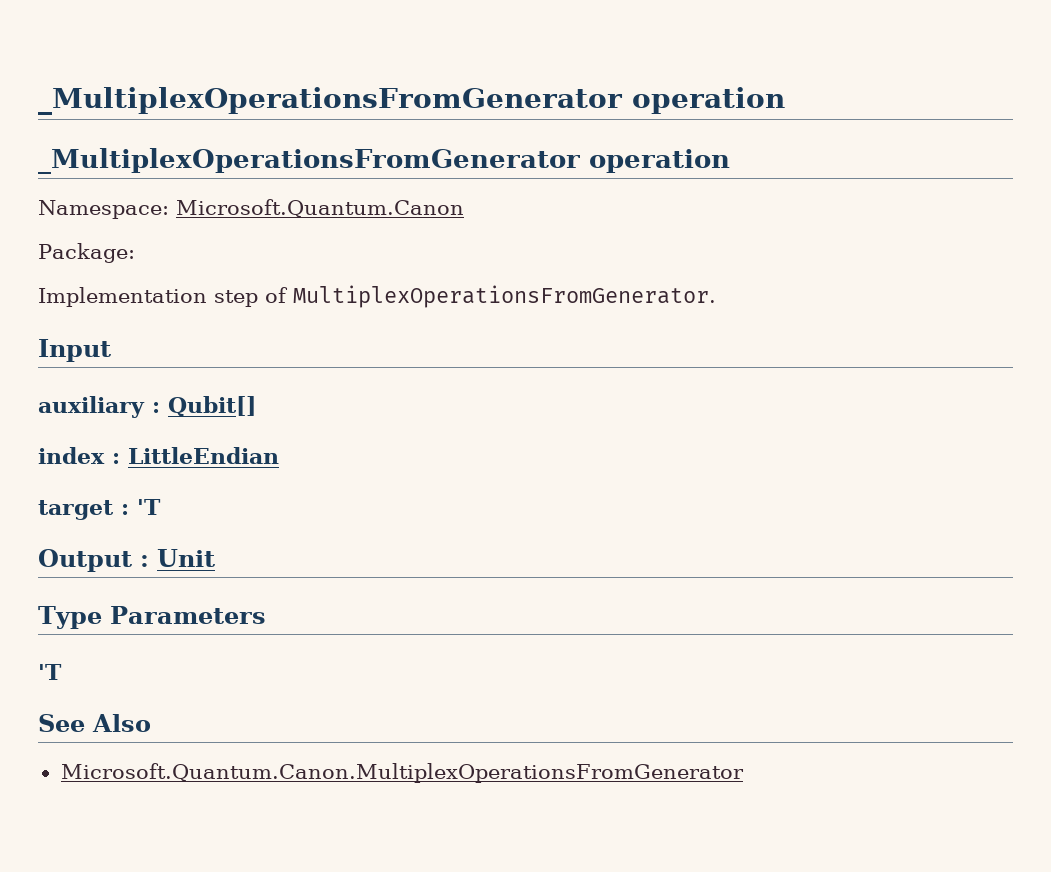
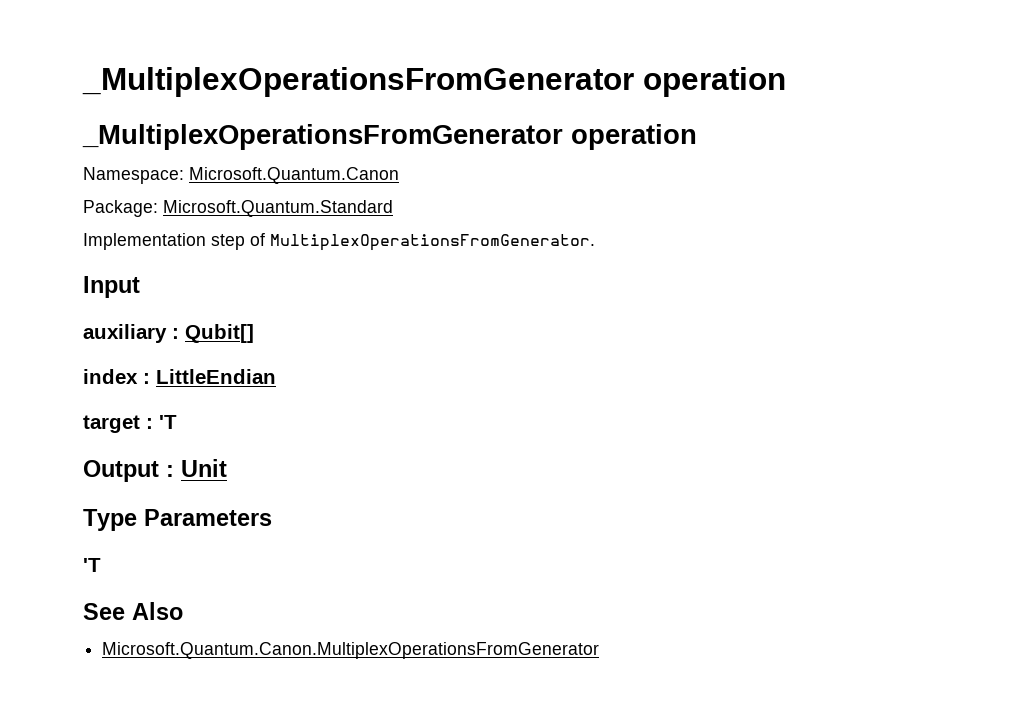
- Package:
+ Package: Microsoft.Quantum.Standard

